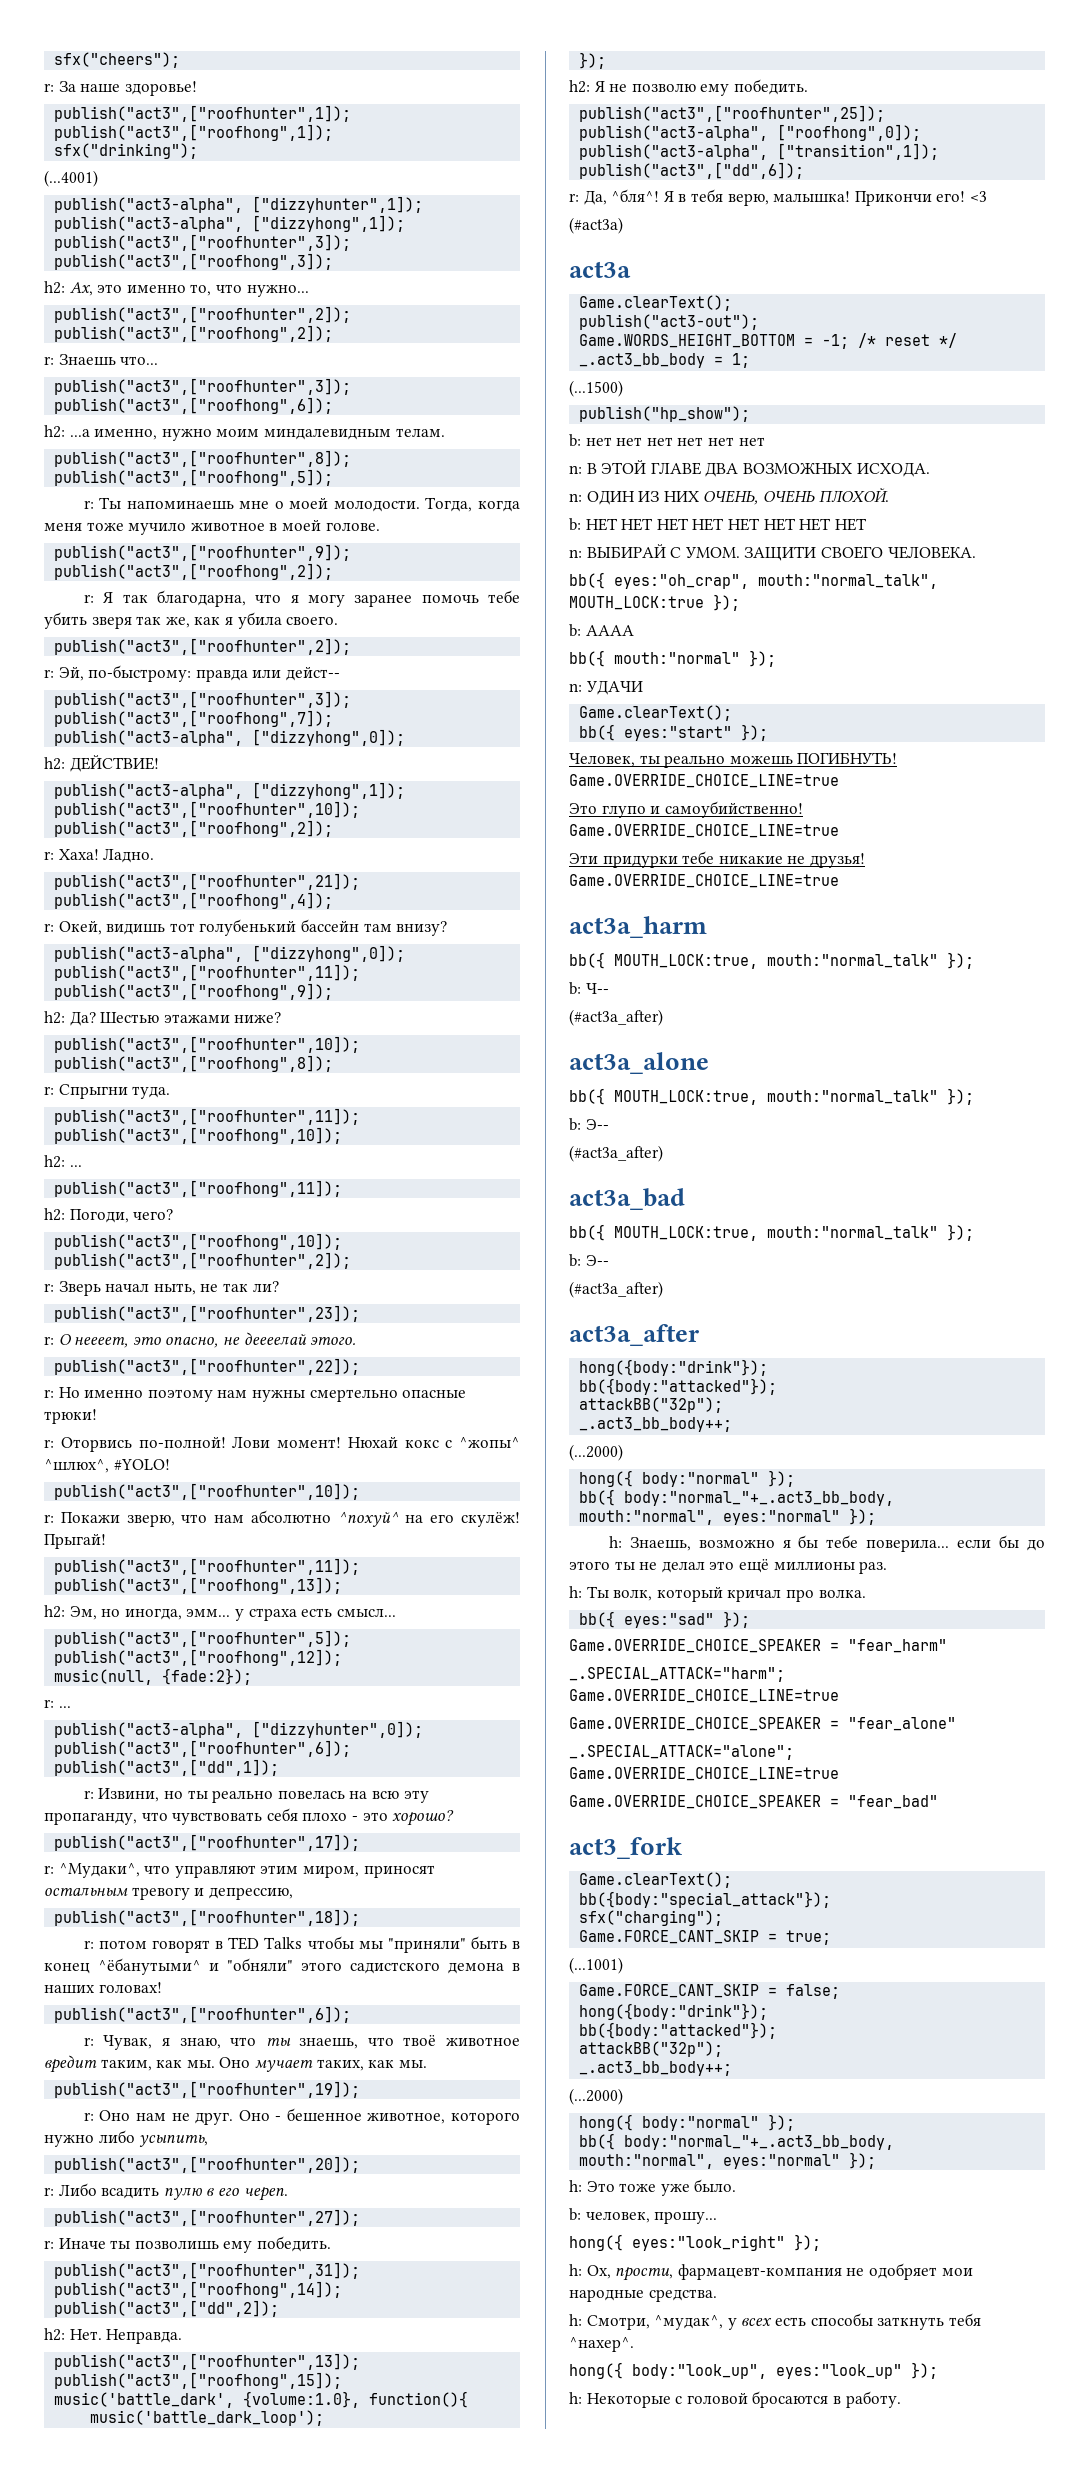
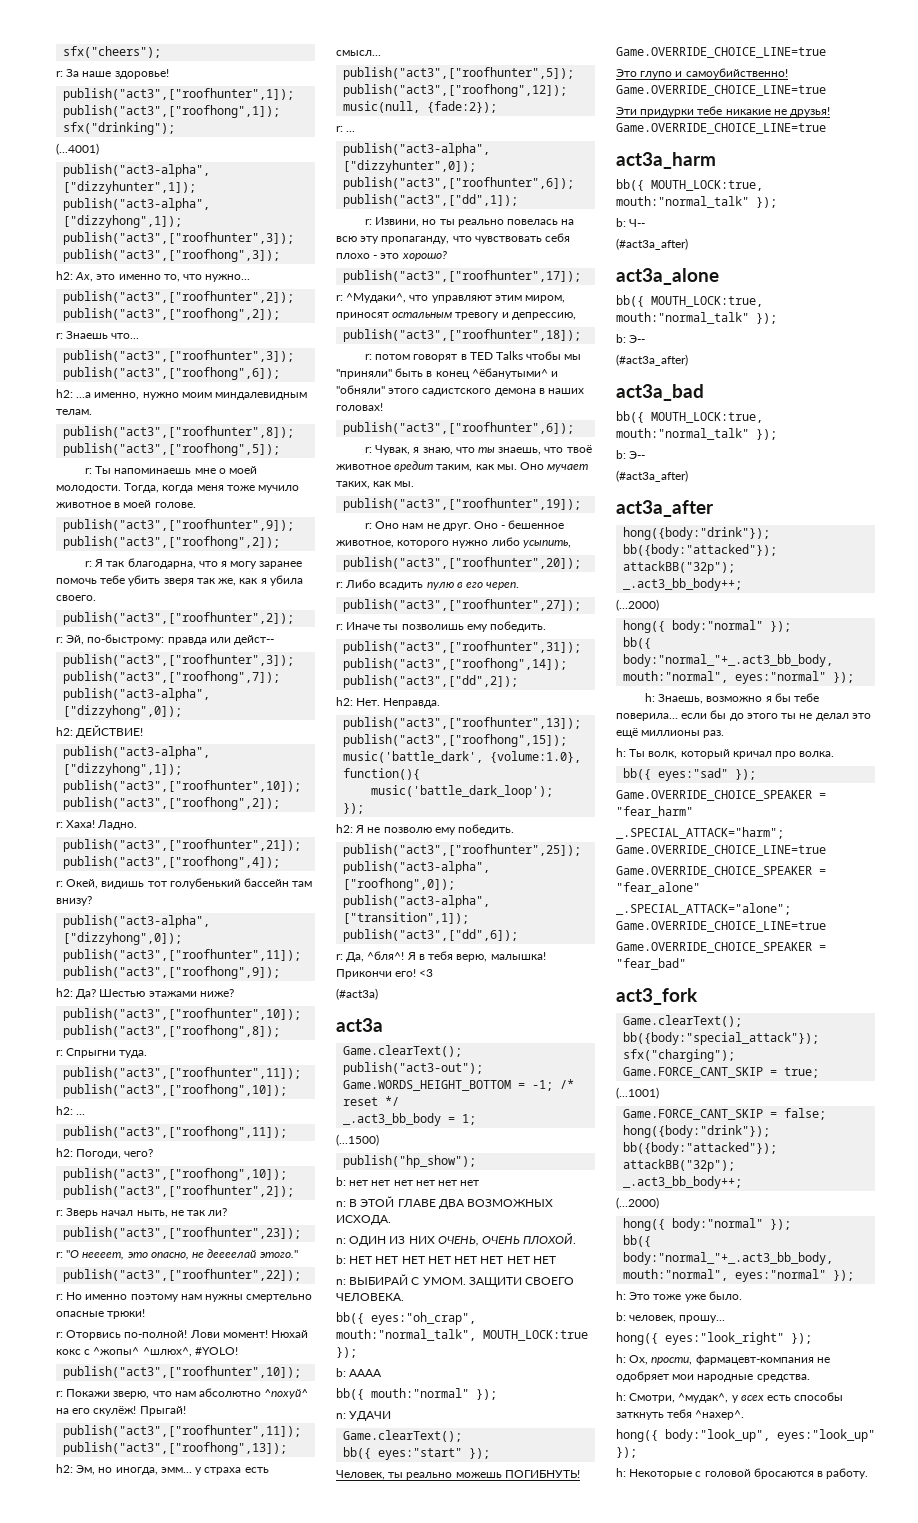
- r: О неееет, это опасно, не деееелай этого.
+ r: "О неееет, это опасно, не деееелай этого."

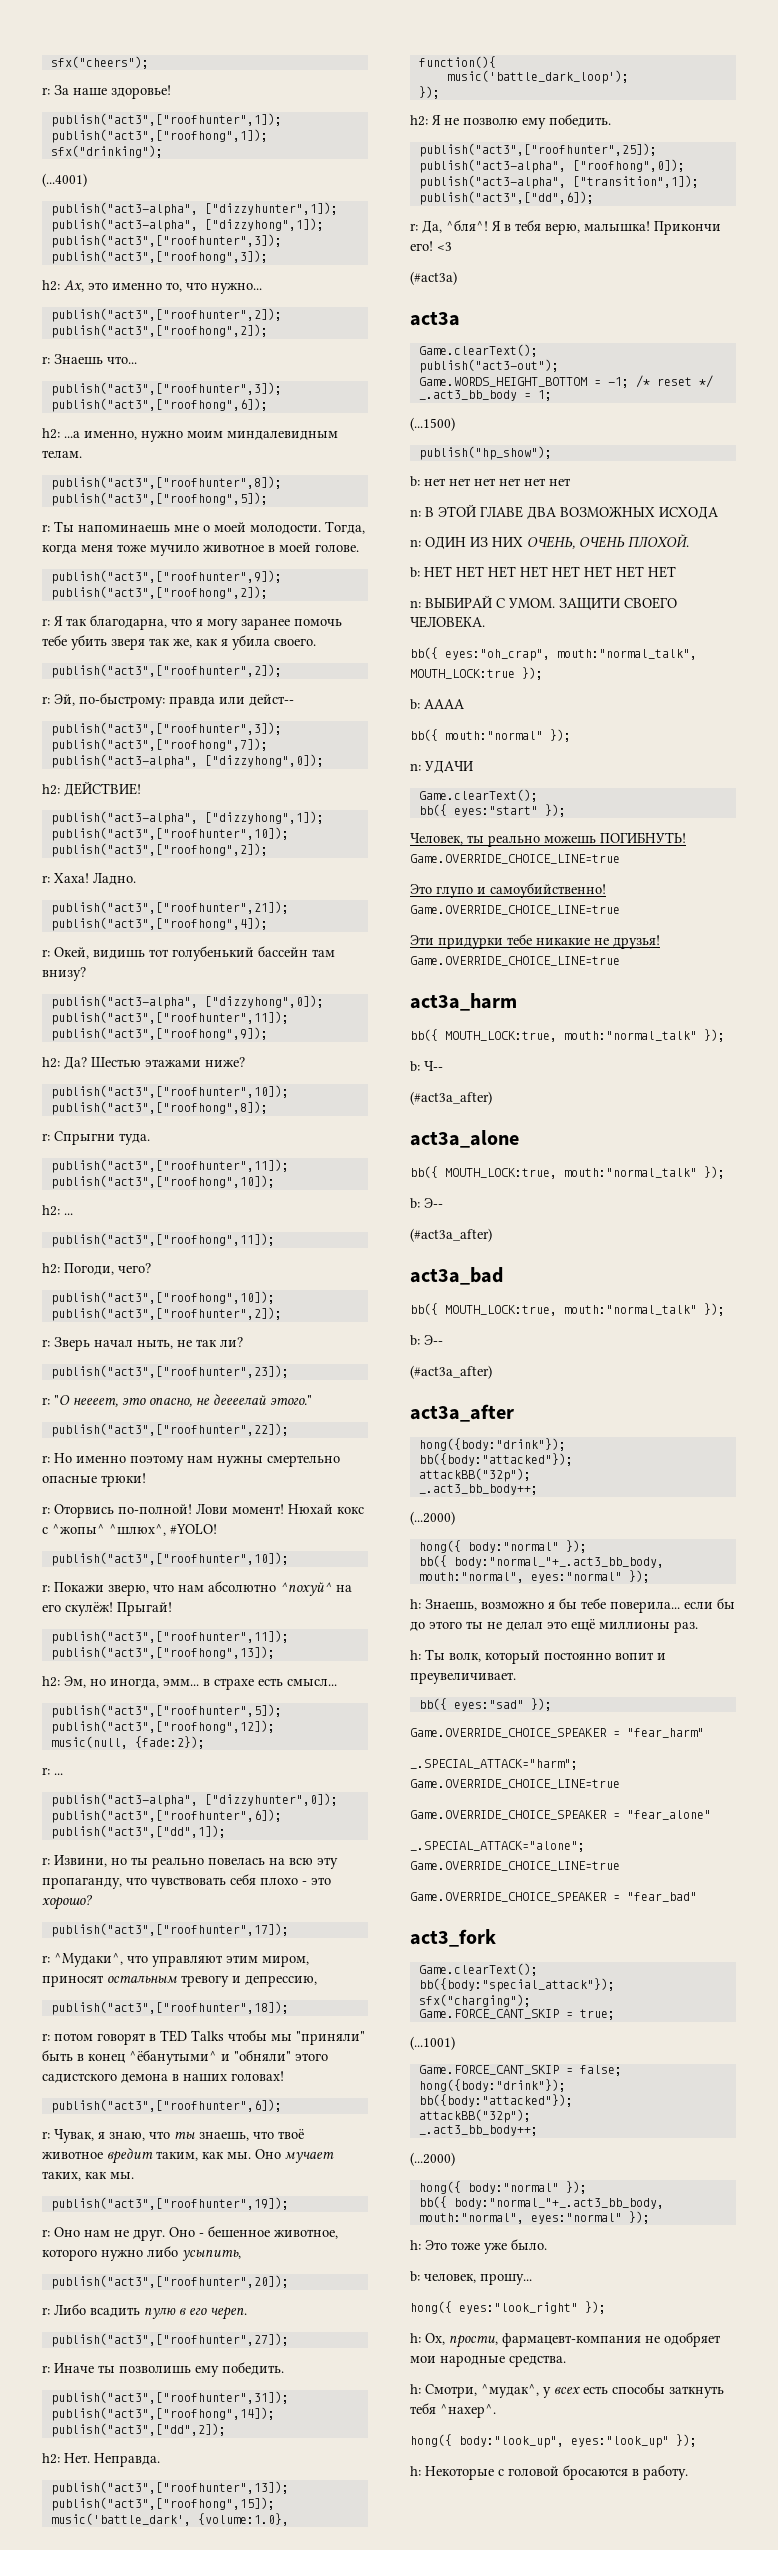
- h2: Эм, но иногда, эмм... у страха есть смысл...
+ h2: Эм, но иногда, эмм... в страхе есть смысл...
- n: В ЭТОЙ ГЛАВЕ ДВА ВОЗМОЖНЫХ ИСХОДА.
+ n: В ЭТОЙ ГЛАВЕ ДВА ВОЗМОЖНЫХ ИСХОДА
- h: Ты волк, который кричал про волка.
+ h: Ты волк, который постоянно вопит и преувеличивает.

